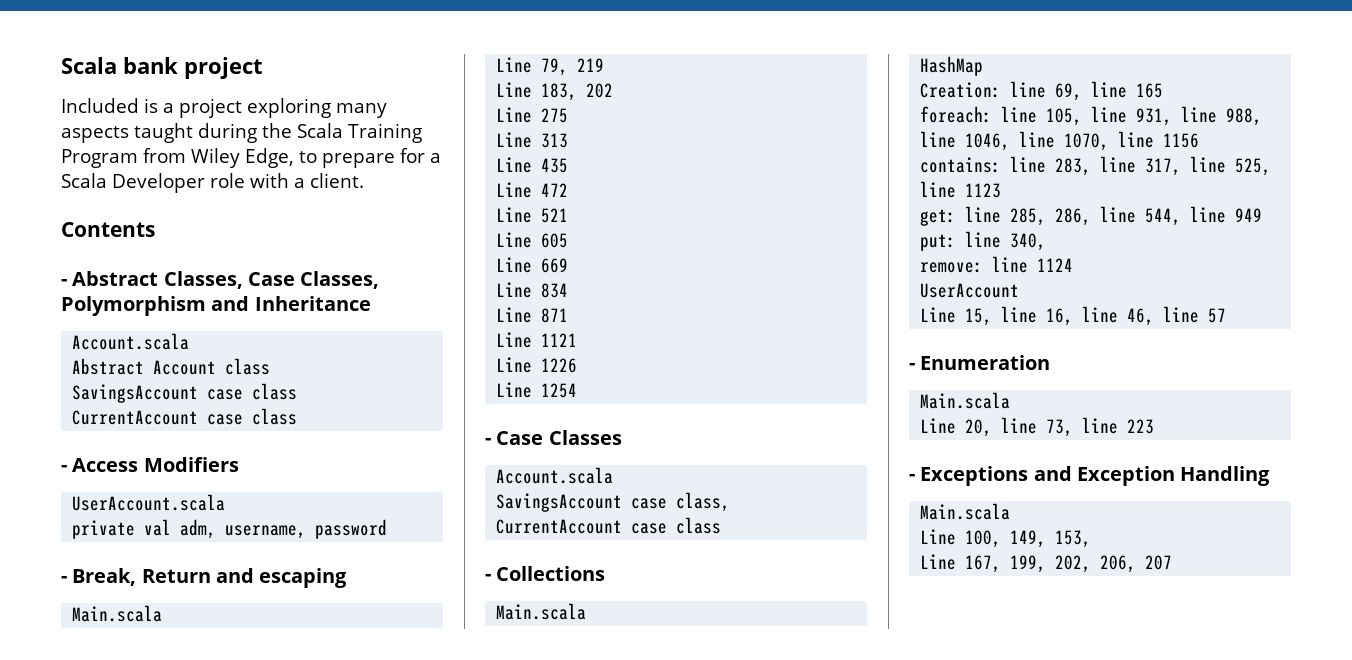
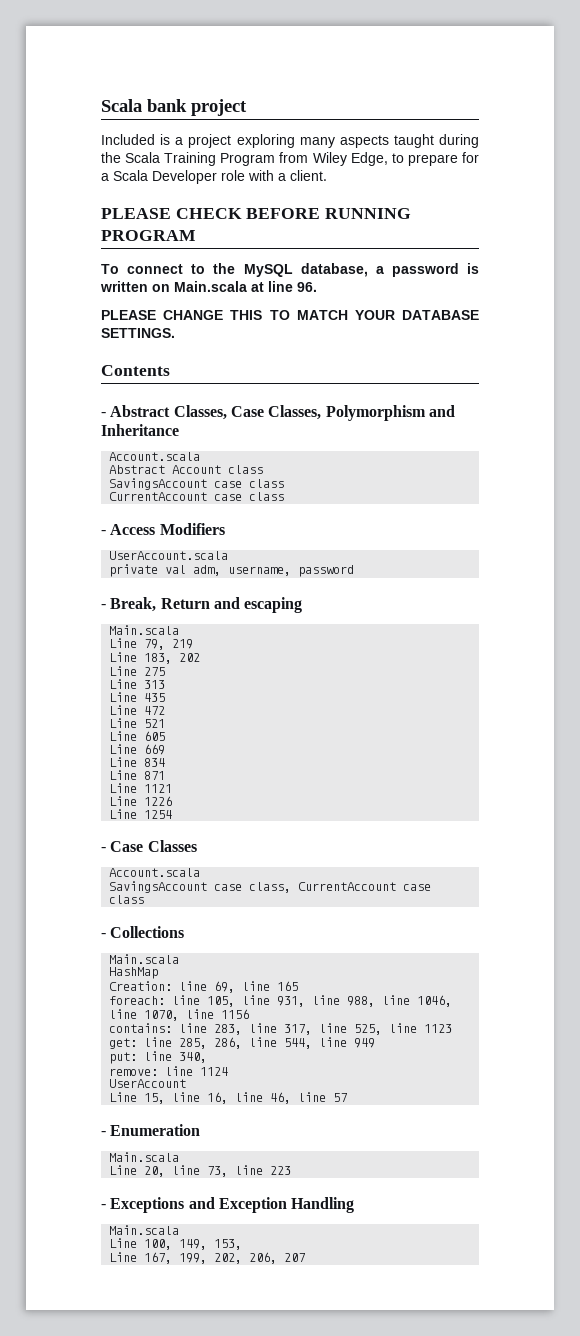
+ PLEASE CHECK BEFORE RUNNING PROGRAM
+ To connect to the MySQL database, a password is written on Main.scala at line 96.
+ PLEASE CHANGE THIS TO MATCH YOUR DATABASE SETTINGS.

